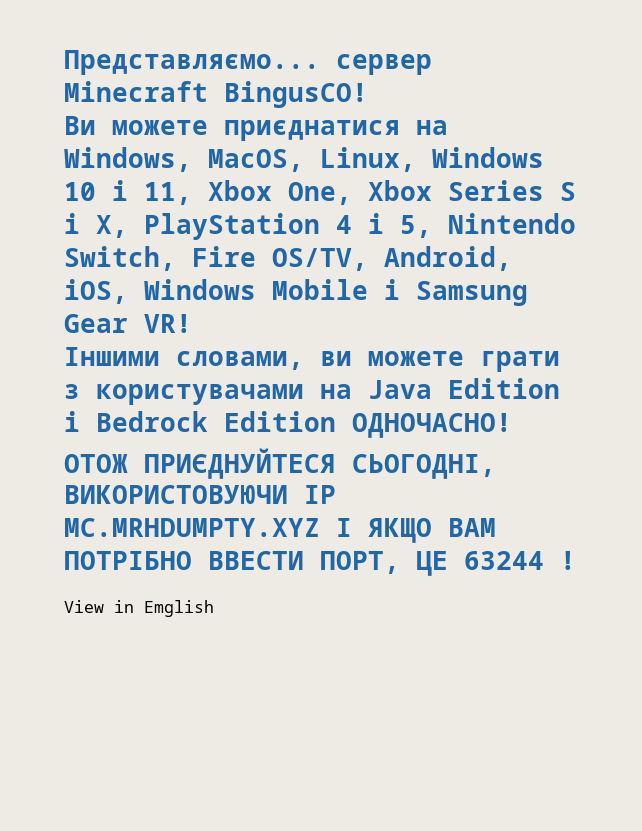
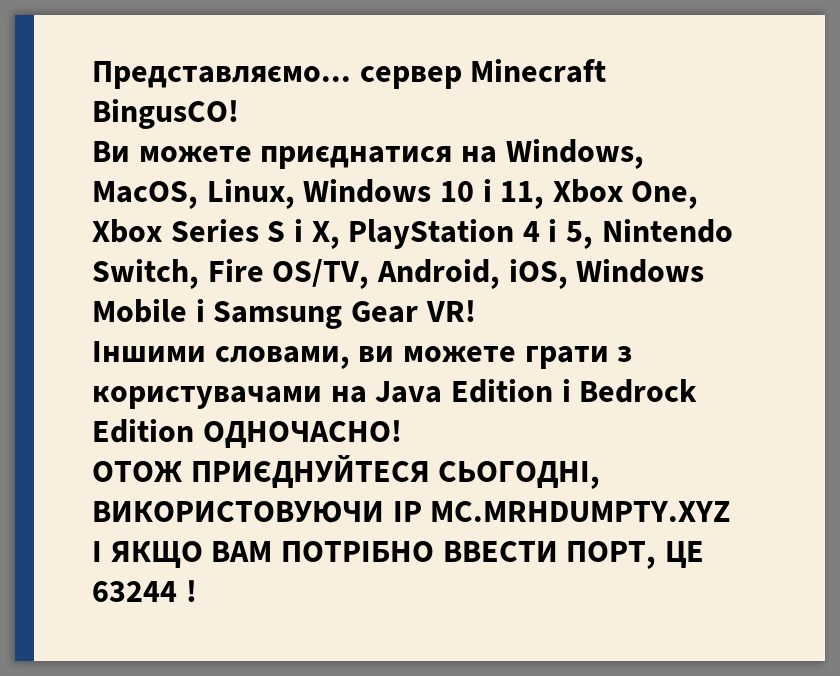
- View in Emglish

